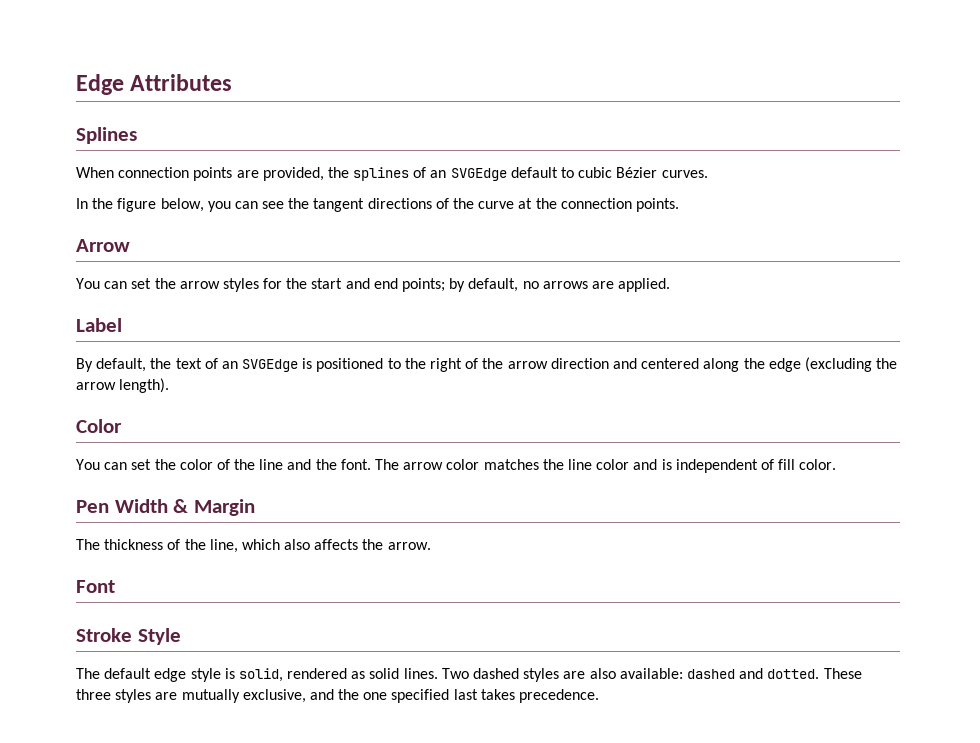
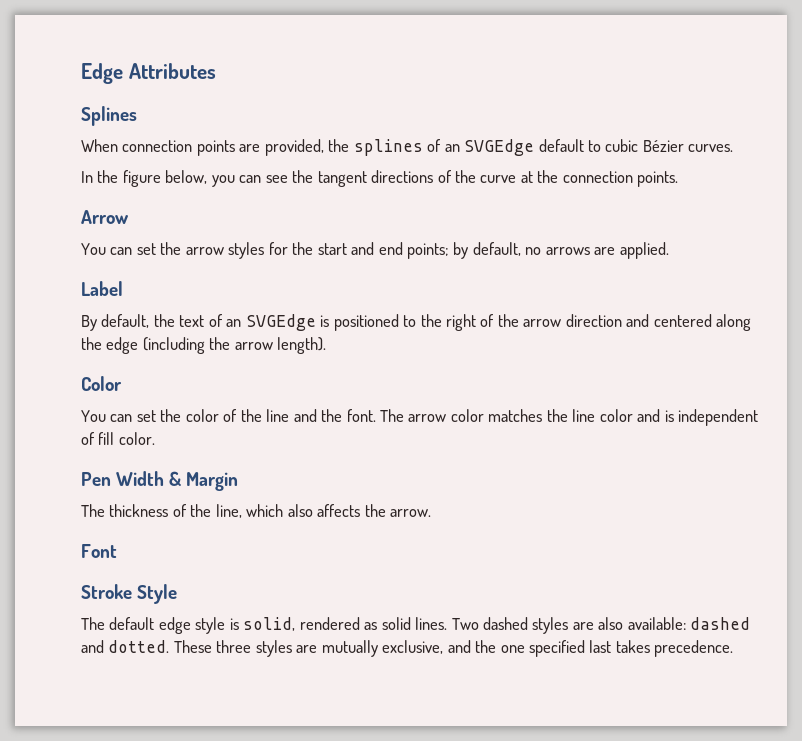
- By default, the text of an SVGEdge is positioned to the right of the arrow direction and centered along the edge (excluding the arrow length).
+ By default, the text of an SVGEdge is positioned to the right of the arrow direction and centered along the edge (including the arrow length).

